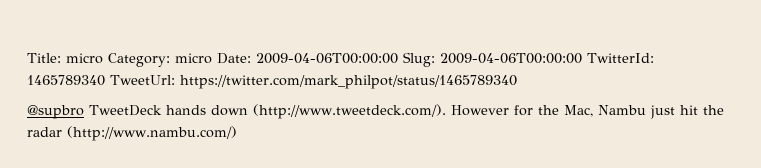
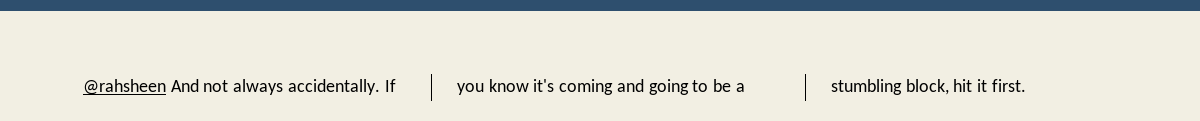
- Title: micro Category: micro Date: 2009-04-06T00:00:00 Slug: 2009-04-06T00:00:00 TwitterId: 1465789340 TweetUrl: https://twitter.com/mark_philpot/status/1465789340
- @supbro TweetDeck hands down (http://www.tweetdeck.com/). However for the Mac, Nambu just hit the radar (http://www.nambu.com/)
+ @rahsheen And not always accidentally. If you know it's coming and going to be a stumbling block, hit it first.

